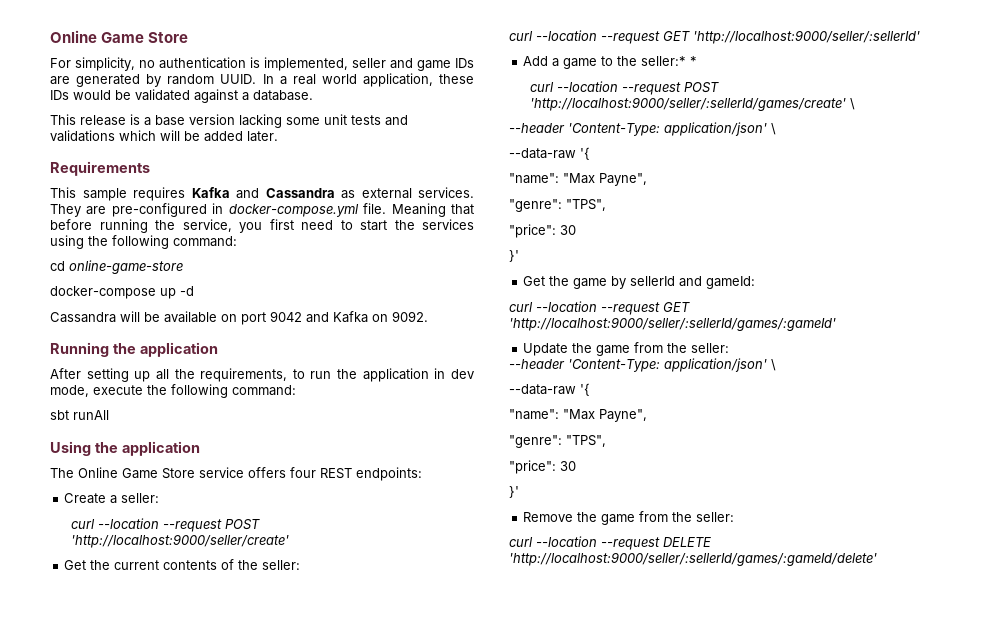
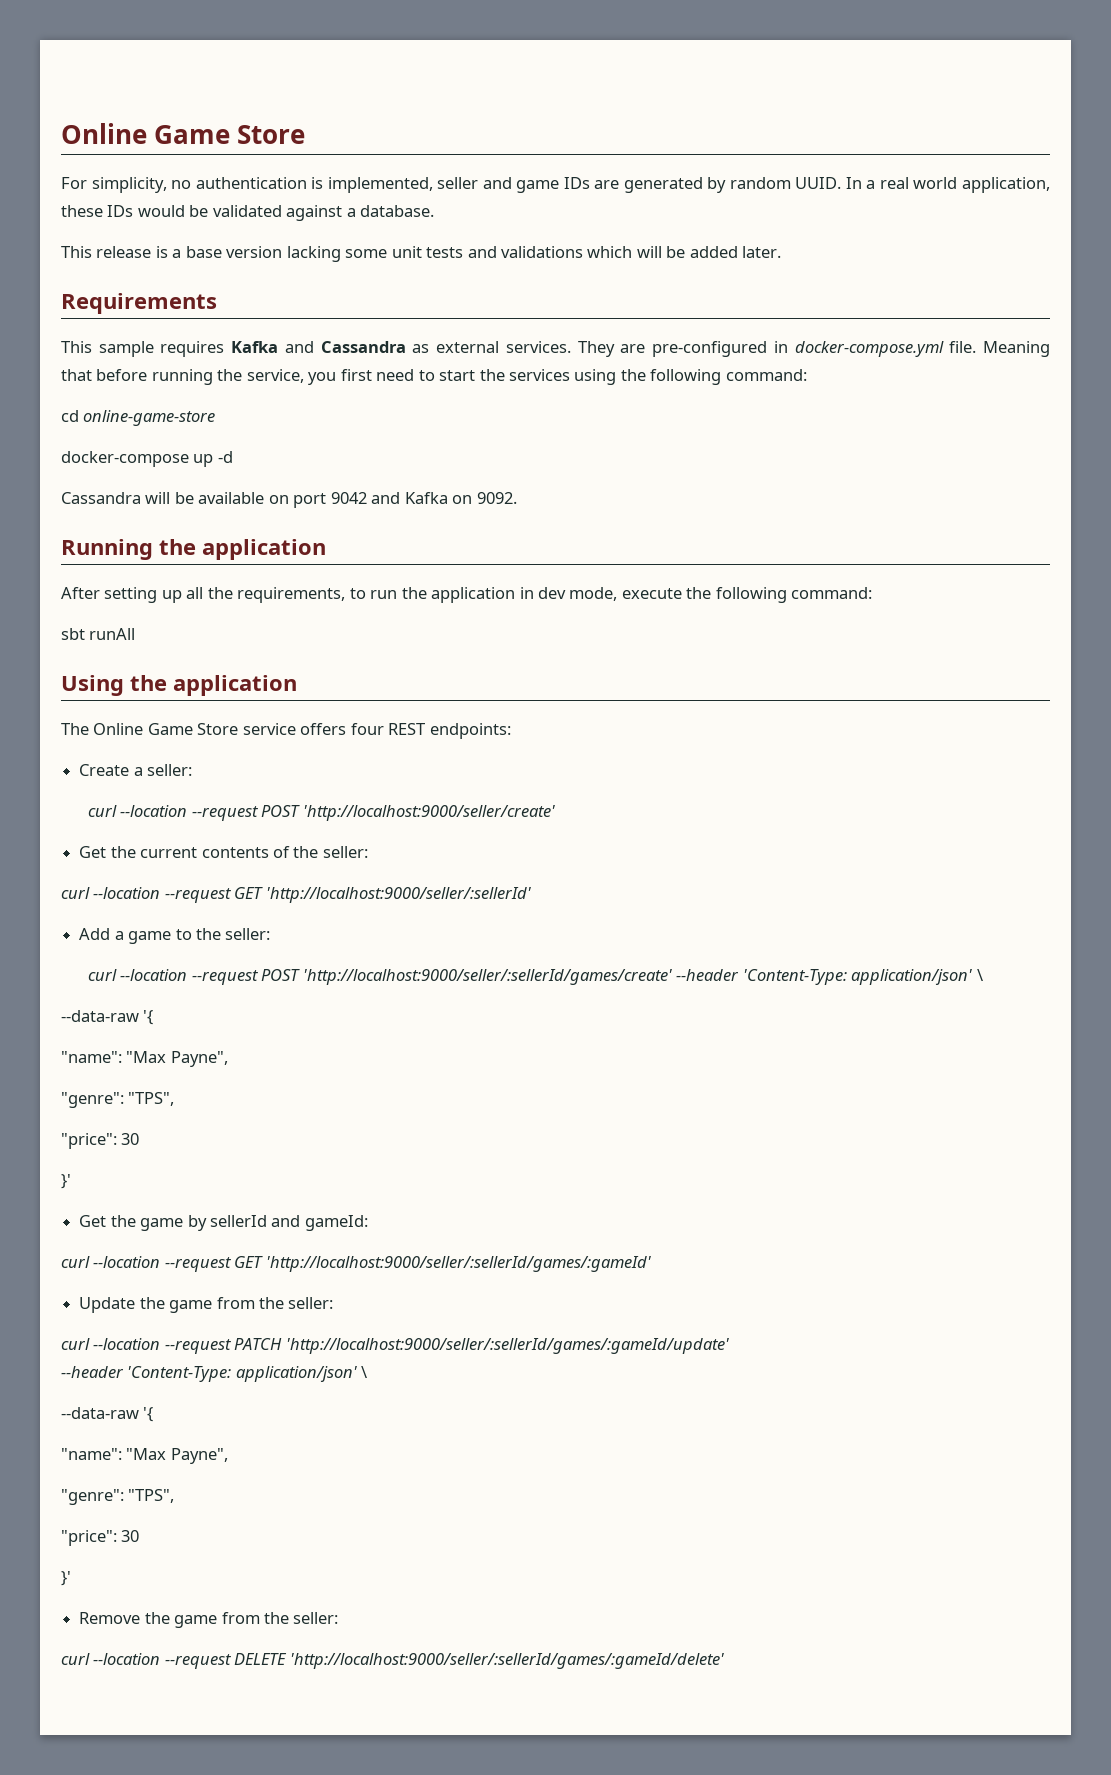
- Add a game to the seller:* *
+ Add a game to the seller:
- curl --location --request POST 'http://localhost:9000/seller/:sellerId/games/create' \
- --header 'Content-Type: application/json' \
+ curl --location --request POST 'http://localhost:9000/seller/:sellerId/games/create' --header 'Content-Type: application/json' \
+ curl --location --request PATCH 'http://localhost:9000/seller/:sellerId/games/:gameId/update'

